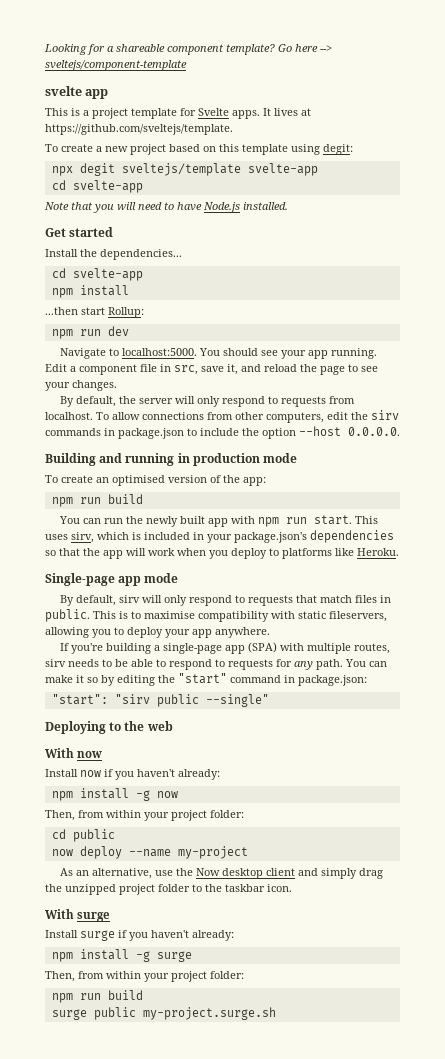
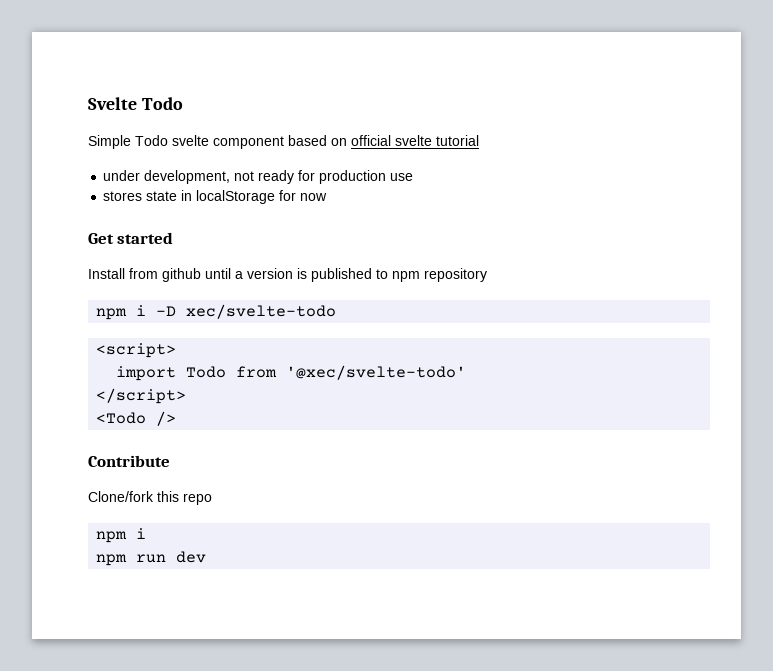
- Looking for a shareable component template? Go here --> sveltejs/component-template
- svelte app
- This is a project template for Svelte apps. It lives at https://github.com/sveltejs/template.
- To create a new project based on this template using degit:
- npx degit sveltejs/template svelte-app
- cd svelte-app
- Note that you will need to have Node.js installed.
+ Svelte Todo
+ Simple Todo svelte component based on official svelte tutorial
+ under development, not ready for production use
+ stores state in localStorage for now
  Get started
- Install the dependencies...
- cd svelte-app
- npm install
- ...then start Rollup:
+ Install from github until a version is published to npm repository
+ npm i -D xec/svelte-todo
+ <script>
+ import Todo from '@xec/svelte-todo'
+ </script>
+ <Todo />
+ Contribute
+ Clone/fork this repo
+ npm i
  npm run dev
- Navigate to localhost:5000. You should see your app running. Edit a component file in src, save it, and reload the page to see your changes.
- By default, the server will only respond to requests from localhost. To allow connections from other computers, edit the sirv commands in package.json to include the option --host 0.0.0.0.
- Building and running in production mode
- To create an optimised version of the app:
- npm run build
- You can run the newly built app with npm run start. This uses sirv, which is included in your package.json's dependencies so that the app will work when you deploy to platforms like Heroku.
- Single-page app mode
- By default, sirv will only respond to requests that match files in public. This is to maximise compatibility with static fileservers, allowing you to deploy your app anywhere.
- If you're building a single-page app (SPA) with multiple routes, sirv needs to be able to respond to requests for any path. You can make it so by editing the "start" command in package.json:
- "start": "sirv public --single"
- Deploying to the web
- With now
- Install now if you haven't already:
- npm install -g now
- Then, from within your project folder:
- cd public
- now deploy --name my-project
- As an alternative, use the Now desktop client and simply drag the unzipped project folder to the taskbar icon.
- With surge
- Install surge if you haven't already:
- npm install -g surge
- Then, from within your project folder:
- npm run build
- surge public my-project.surge.sh

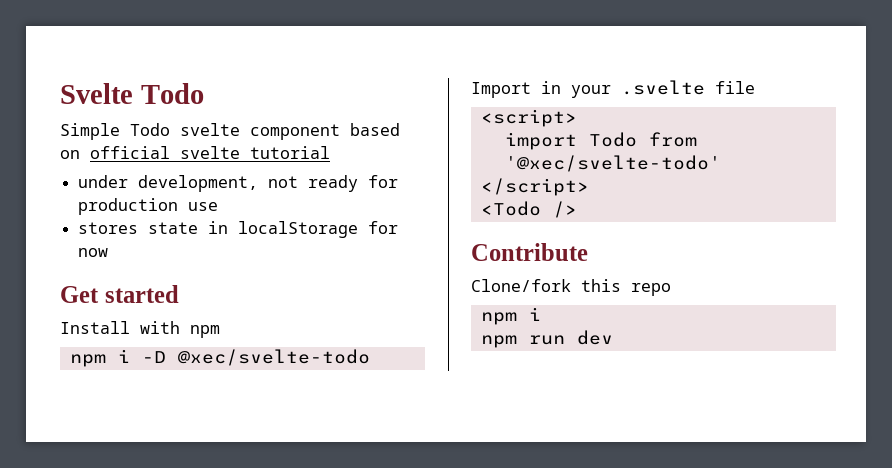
- Install from github until a version is published to npm repository
+ Install with npm
- npm i -D xec/svelte-todo
+ npm i -D @xec/svelte-todo
+ Import in your .svelte file

